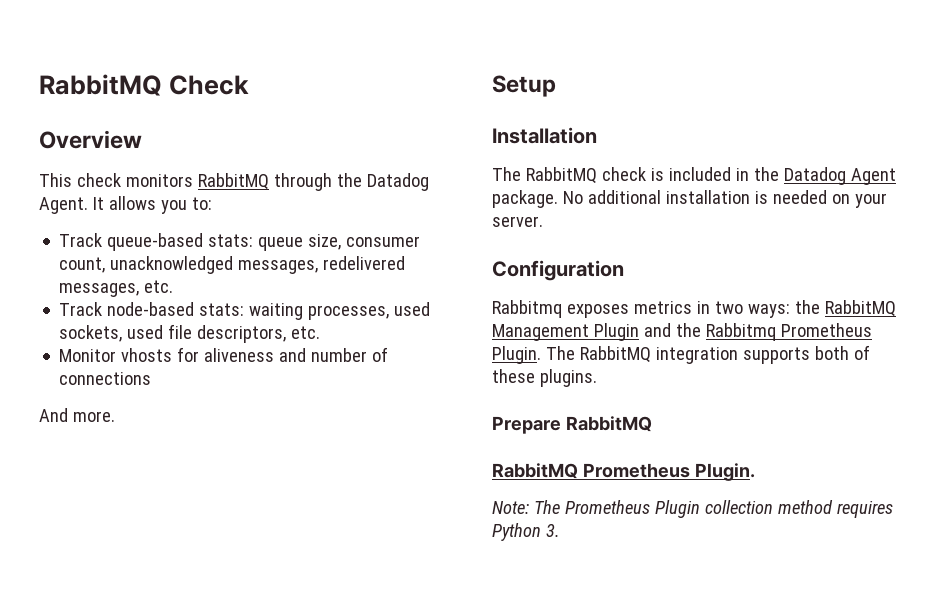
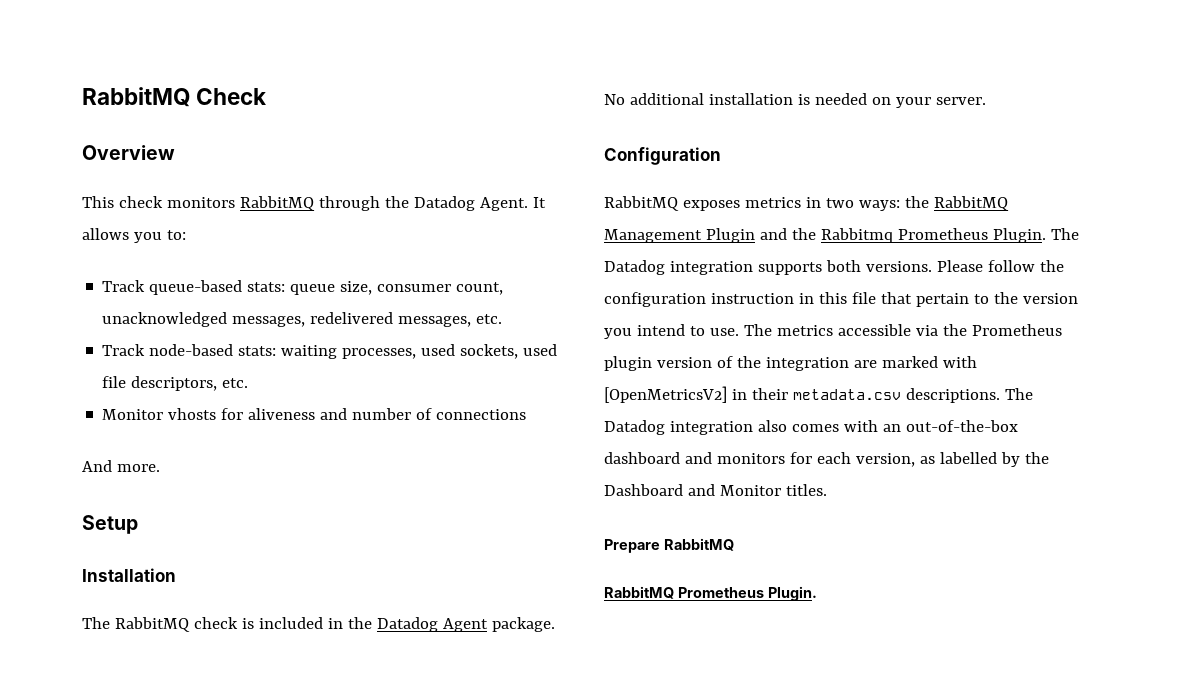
- Rabbitmq exposes metrics in two ways: the RabbitMQ Management Plugin and the Rabbitmq Prometheus Plugin.
+ RabbitMQ exposes metrics in two ways: the RabbitMQ Management Plugin and the Rabbitmq Prometheus Plugin.
- The RabbitMQ integration supports both of these plugins.
+ The Datadog integration supports both versions. Please follow the configuration instruction in this file that pertain to the version you intend to use. The metrics accessible via the Prometheus plugin version of the integration are marked with [OpenMetricsV2] in their metadata.csv descriptions. The Datadog integration also comes with an out-of-the-box dashboard and monitors for each version, as labelled by the Dashboard and Monitor titles.
- Note: The Prometheus Plugin collection method requires Python 3.

